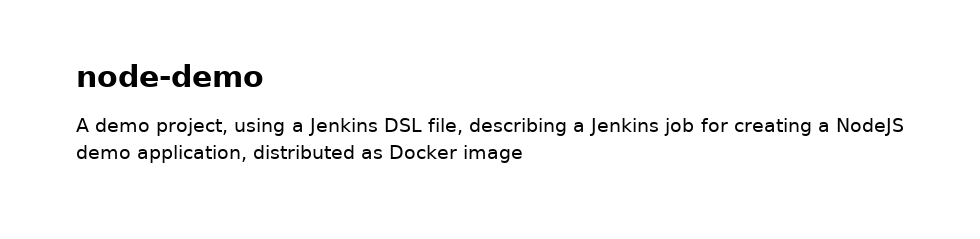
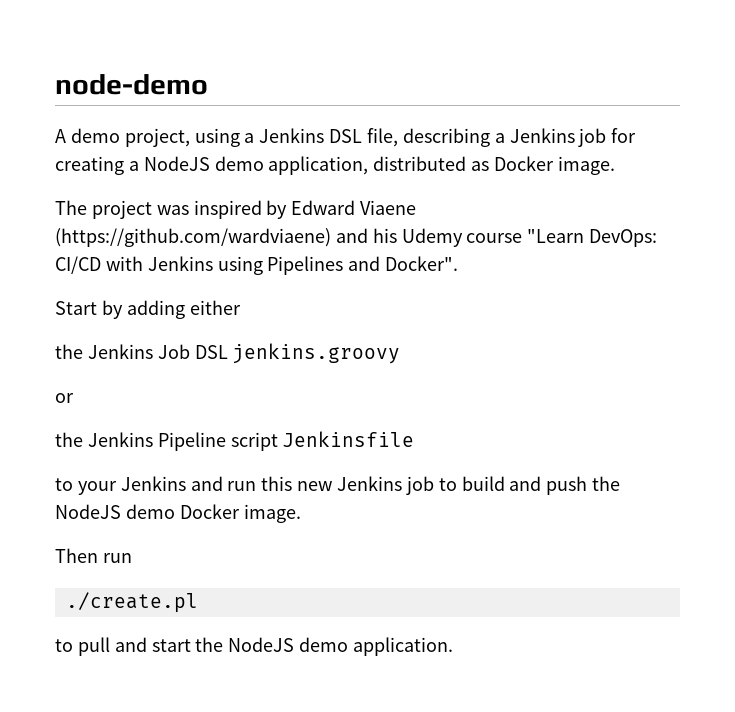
- A demo project, using a Jenkins DSL file, describing a Jenkins job for creating a NodeJS demo application, distributed as Docker image
+ A demo project, using a Jenkins DSL file, describing a Jenkins job for creating a NodeJS demo application, distributed as Docker image.
+ The project was inspired by Edward Viaene (https://github.com/wardviaene) and his Udemy course "Learn DevOps: CI/CD with Jenkins using Pipelines and Docker".
+ Start by adding either
+ the Jenkins Job DSL jenkins.groovy
+ or
+ the Jenkins Pipeline script Jenkinsfile
+ to your Jenkins and run this new Jenkins job to build and push the NodeJS demo Docker image.
+ Then run
+ ./create.pl
+ to pull and start the NodeJS demo application.

